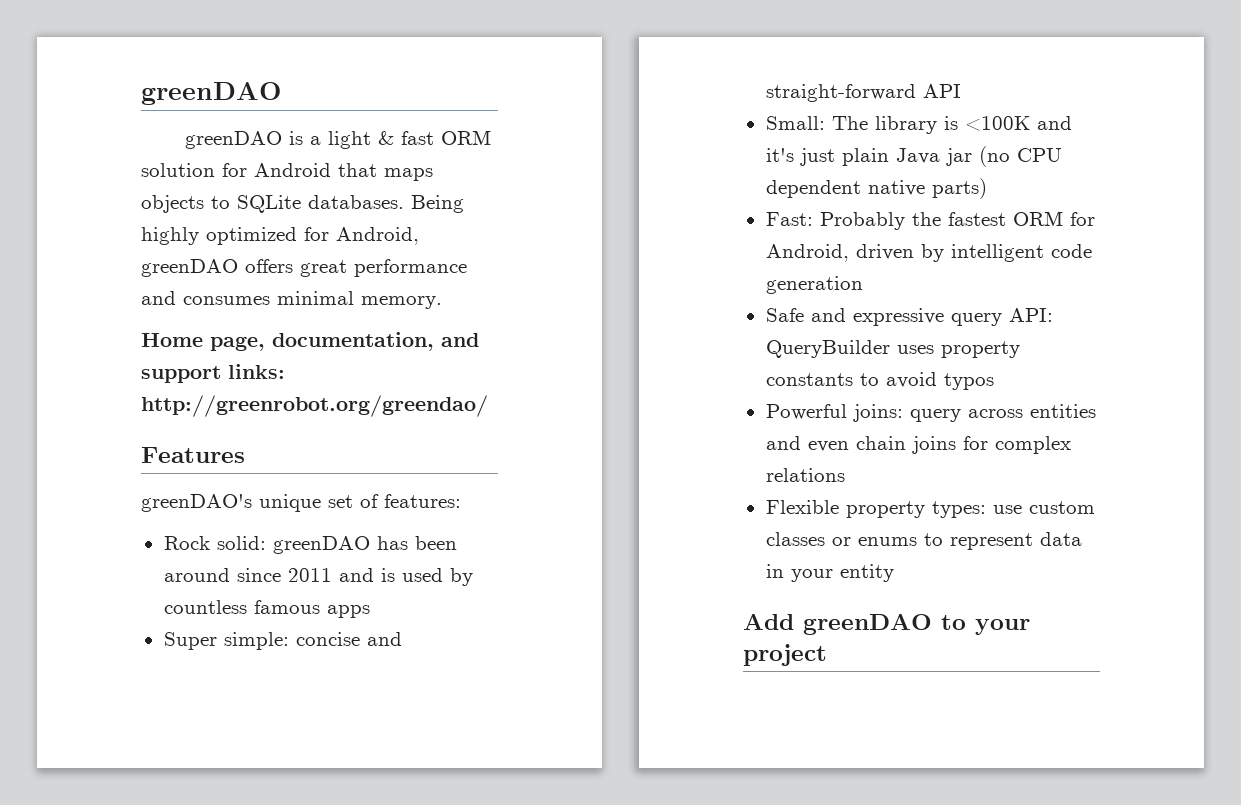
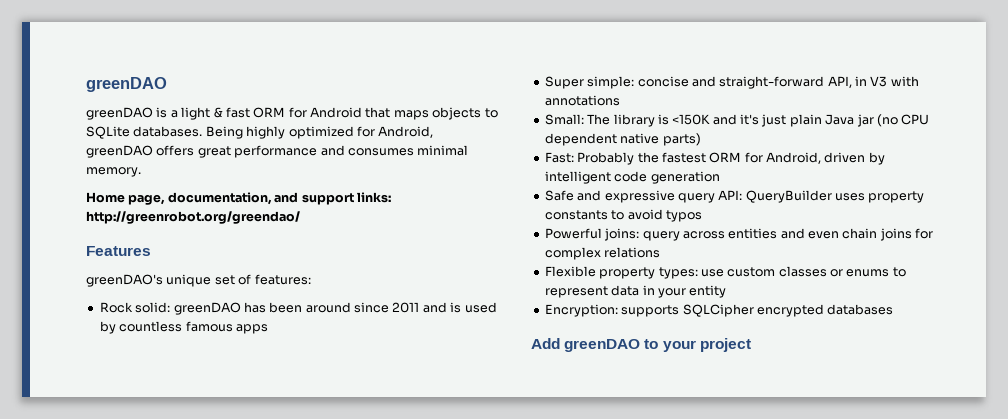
- greenDAO is a light & fast ORM solution for Android that maps objects to SQLite databases.
+ greenDAO is a light & fast ORM for Android that maps objects to SQLite databases.
- Super simple: concise and straight-forward API
+ Super simple: concise and straight-forward API, in V3 with annotations
- Small: The library is <100K and it's just plain Java jar (no CPU dependent native parts)
+ Small: The library is <150K and it's just plain Java jar (no CPU dependent native parts)
+ Encryption: supports SQLCipher encrypted databases

